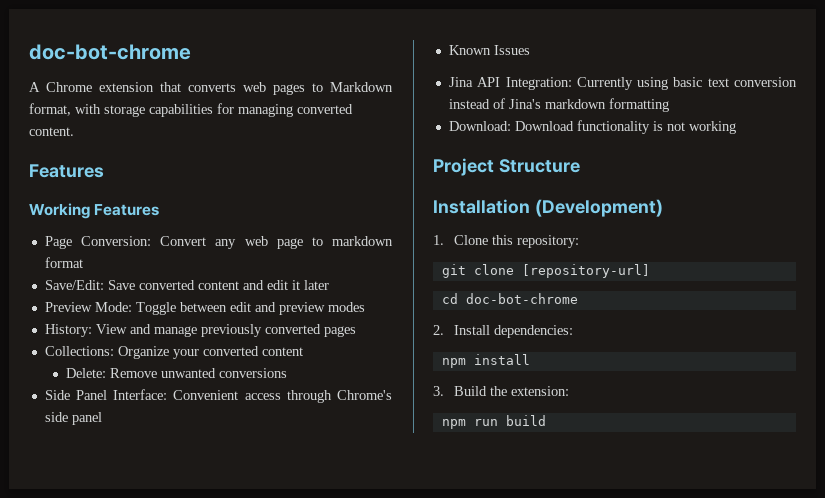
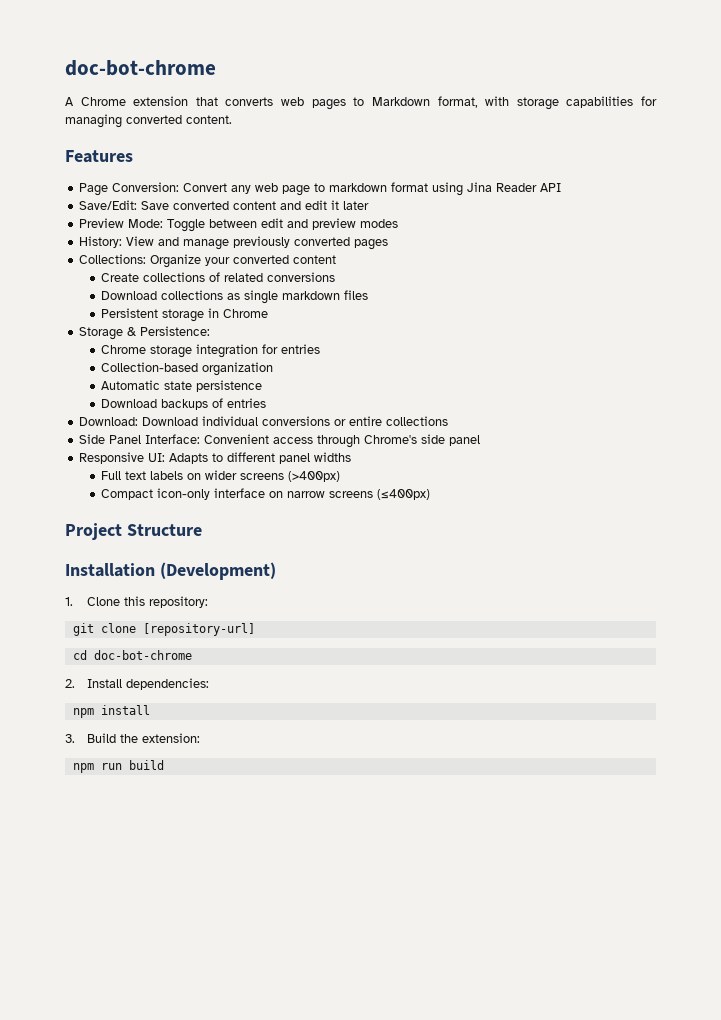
- Working Features
- Page Conversion: Convert any web page to markdown format
+ Page Conversion: Convert any web page to markdown format using Jina Reader API
- Delete: Remove unwanted conversions
+ Create collections of related conversions
+ Download collections as single markdown files
+ Persistent storage in Chrome
+ Storage & Persistence:
+ Chrome storage integration for entries
+ Collection-based organization
+ Automatic state persistence
+ Download backups of entries
+ Download: Download individual conversions or entire collections
- Known Issues
- Jina API Integration: Currently using basic text conversion instead of Jina's markdown formatting
- Download: Download functionality is not working
+ Responsive UI: Adapts to different panel widths
+ Full text labels on wider screens (>400px)
+ Compact icon-only interface on narrow screens (≤400px)

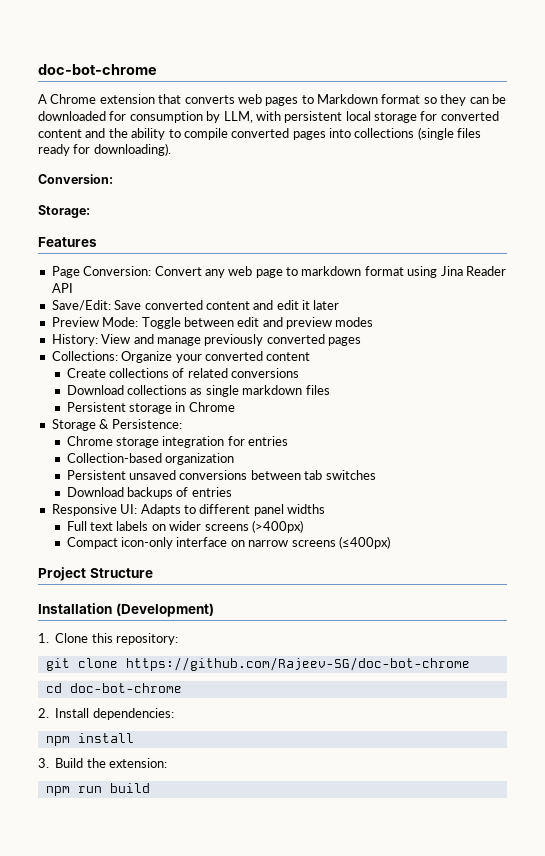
- A Chrome extension that converts web pages to Markdown format, with storage capabilities for managing converted content.
+ A Chrome extension that converts web pages to Markdown format so they can be downloaded for consumption by LLM, with persistent local storage for converted content and the ability to compile converted pages into collections (single files ready for downloading).
+ Conversion:
+ Storage:
- Automatic state persistence
+ Persistent unsaved conversions between tab switches
  Download backups of entries
- Download: Download individual conversions or entire collections
- Side Panel Interface: Convenient access through Chrome's side panel
- git clone [repository-url]
+ git clone https://github.com/Rajeev-SG/doc-bot-chrome

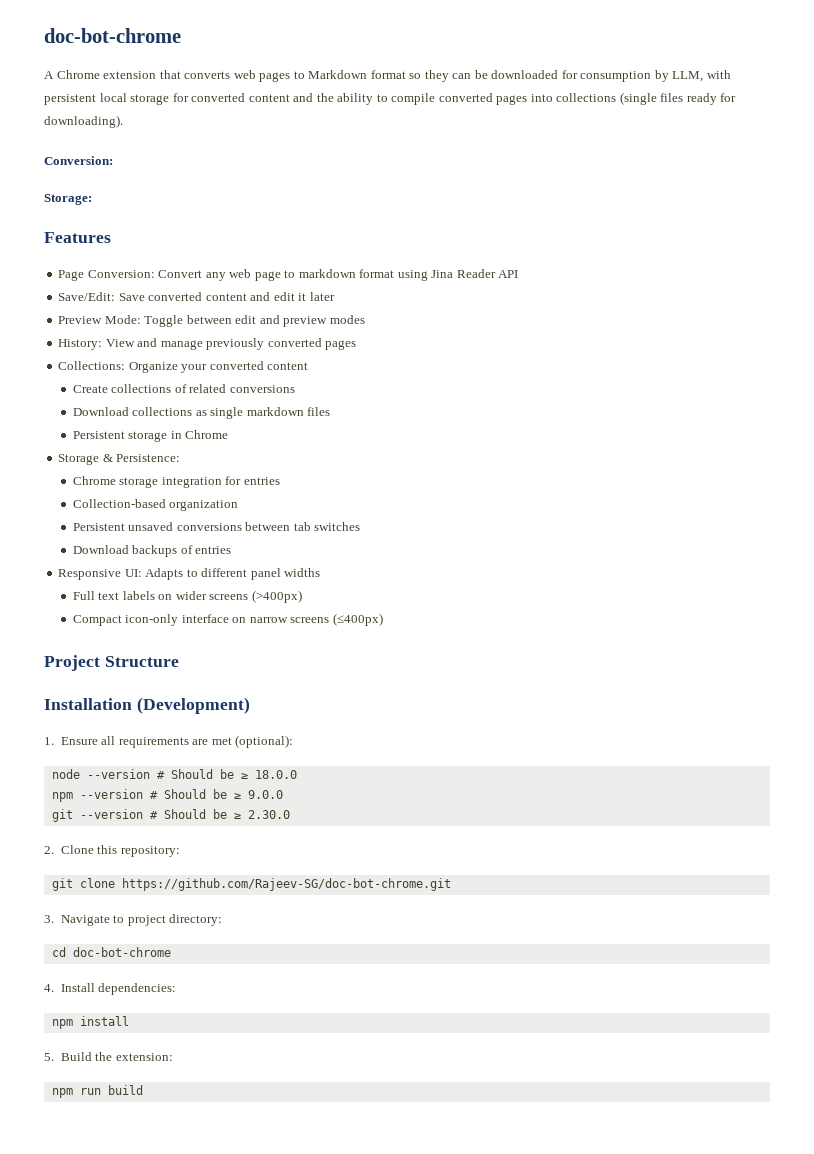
- 1. Clone this repository:
+ 1. Ensure all requirements are met (optional):
+ node --version # Should be ≥ 18.0.0
+ npm --version # Should be ≥ 9.0.0
+ git --version # Should be ≥ 2.30.0
+ 2. Clone this repository:
- git clone https://github.com/Rajeev-SG/doc-bot-chrome
+ git clone https://github.com/Rajeev-SG/doc-bot-chrome.git
+ 3. Navigate to project directory:
- 2. Install dependencies:
+ 4. Install dependencies:
- 3. Build the extension:
+ 5. Build the extension:

